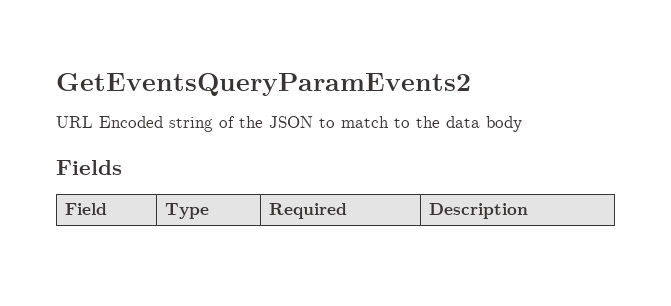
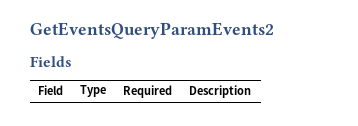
- URL Encoded string of the JSON to match to the data body

